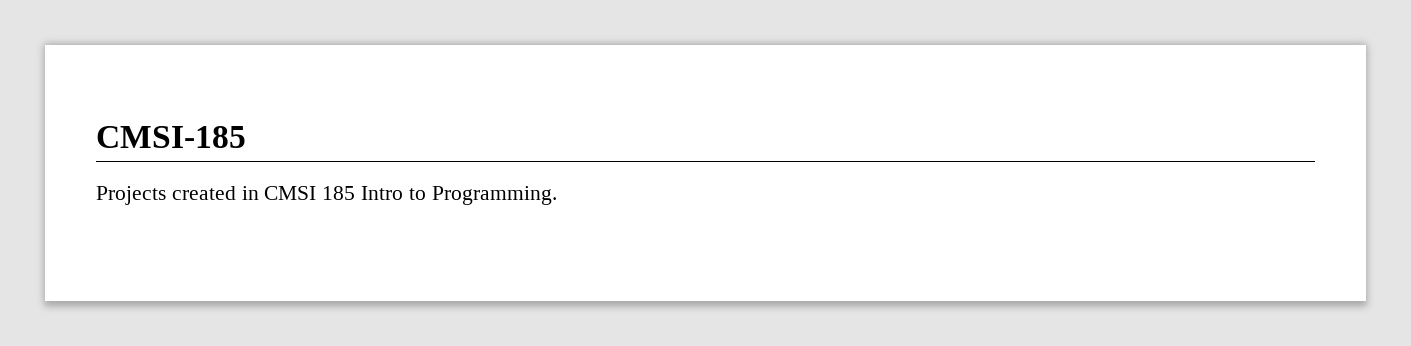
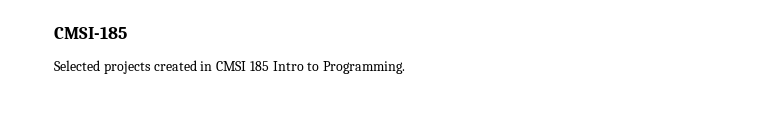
- Projects created in CMSI 185 Intro to Programming.
+ Selected projects created in CMSI 185 Intro to Programming.

